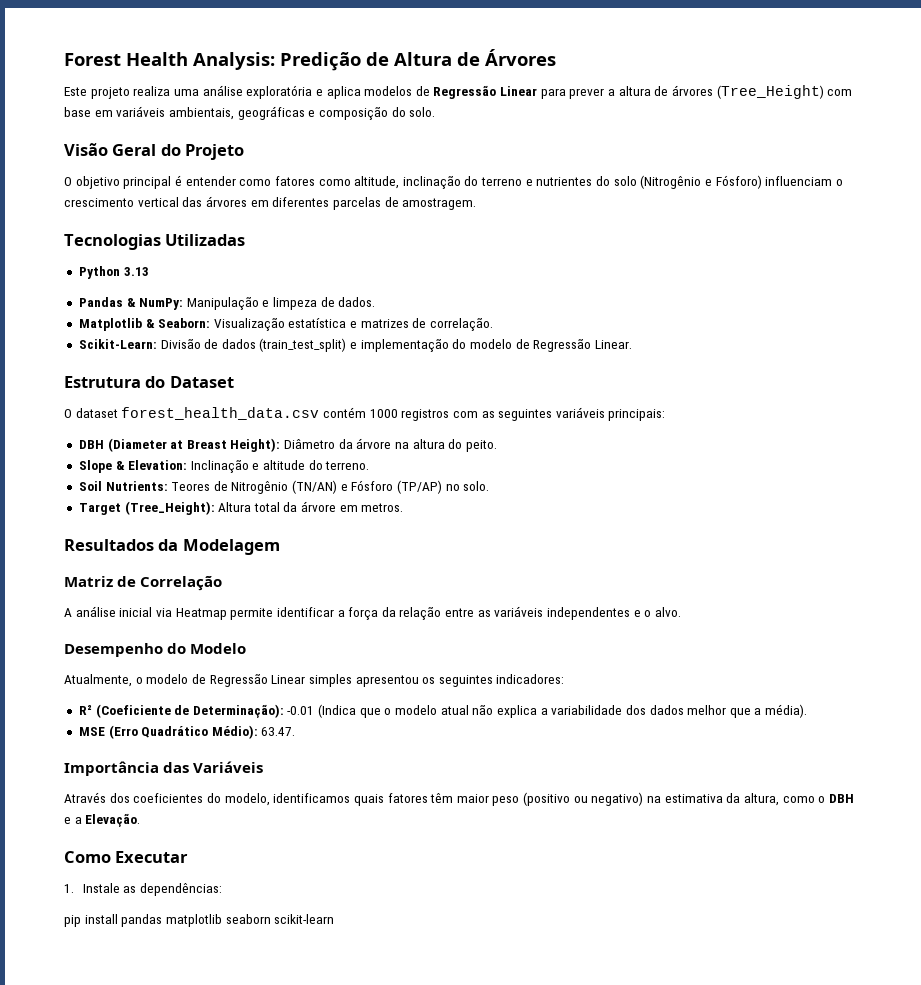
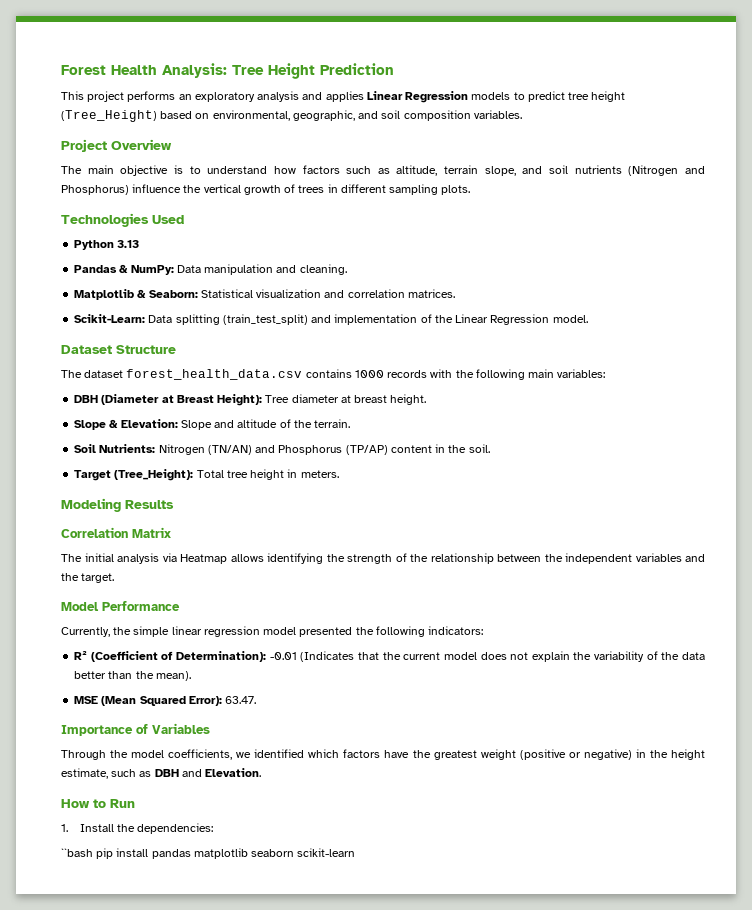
- Forest Health Analysis: Predição de Altura de Árvores
- Este projeto realiza uma análise exploratória e aplica modelos de Regressão Linear para prever a altura de árvores (Tree_Height) com base em variáveis ambientais, geográficas e composição do solo.
- Visão Geral do Projeto
- O objetivo principal é entender como fatores como altitude, inclinação do terreno e nutrientes do solo (Nitrogênio e Fósforo) influenciam o crescimento vertical das árvores em diferentes parcelas de amostragem.
- Tecnologias Utilizadas
+ Forest Health Analysis: Tree Height Prediction
+ This project performs an exploratory analysis and applies Linear Regression models to predict tree height (Tree_Height) based on environmental, geographic, and soil composition variables.
+ Project Overview
+ The main objective is to understand how factors such as altitude, terrain slope, and soil nutrients (Nitrogen and Phosphorus) influence the vertical growth of trees in different sampling plots.
+ Technologies Used
- Pandas & NumPy: Manipulação e limpeza de dados.
- Matplotlib & Seaborn: Visualização estatística e matrizes de correlação.
- Scikit-Learn: Divisão de dados (train_test_split) e implementação do modelo de Regressão Linear.
- Estrutura do Dataset
- O dataset forest_health_data.csv contém 1000 registros com as seguintes variáveis principais:
+ Pandas & NumPy: Data manipulation and cleaning.
+ Matplotlib & Seaborn: Statistical visualization and correlation matrices.
+ Scikit-Learn: Data splitting (train_test_split) and implementation of the Linear Regression model.
+ Dataset Structure
+ The dataset forest_health_data.csv contains 1000 records with the following main variables:
- DBH (Diameter at Breast Height): Diâmetro da árvore na altura do peito.
- Slope & Elevation: Inclinação e altitude do terreno.
- Soil Nutrients: Teores de Nitrogênio (TN/AN) e Fósforo (TP/AP) no solo.
- Target (Tree_Height): Altura total da árvore em metros.
- Resultados da Modelagem
- Matriz de Correlação
- A análise inicial via Heatmap permite identificar a força da relação entre as variáveis independentes e o alvo.
- Desempenho do Modelo
- Atualmente, o modelo de Regressão Linear simples apresentou os seguintes indicadores:
- R² (Coeficiente de Determinação): -0.01 (Indica que o modelo atual não explica a variabilidade dos dados melhor que a média).
- MSE (Erro Quadrático Médio): 63.47.
- Importância das Variáveis
- Através dos coeficientes do modelo, identificamos quais fatores têm maior peso (positivo ou negativo) na estimativa da altura, como o DBH e a Elevação.
- Como Executar
- 1. Instale as dependências:
- pip install pandas matplotlib seaborn scikit-learn
+ DBH (Diameter at Breast Height): Tree diameter at breast height.
+ Slope & Elevation: Slope and altitude of the terrain.
+ Soil Nutrients: Nitrogen (TN/AN) and Phosphorus (TP/AP) content in the soil.
+ Target (Tree_Height): Total tree height in meters.
+ Modeling Results
+ Correlation Matrix
+ The initial analysis via Heatmap allows identifying the strength of the relationship between the independent variables and the target.
+ Model Performance
+ Currently, the simple linear regression model presented the following indicators:
+ R² (Coefficient of Determination): -0.01 (Indicates that the current model does not explain the variability of the data better than the mean).
+ MSE (Mean Squared Error): 63.47.
+ Importance of Variables
+ Through the model coefficients, we identified which factors have the greatest weight (positive or negative) in the height estimate, such as DBH and Elevation.
+ How to Run
+ 1. Install the dependencies:
+ ``bash pip install pandas matplotlib seaborn scikit-learn

